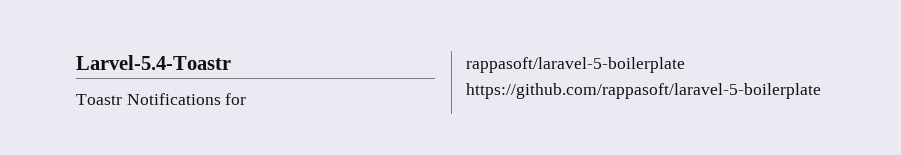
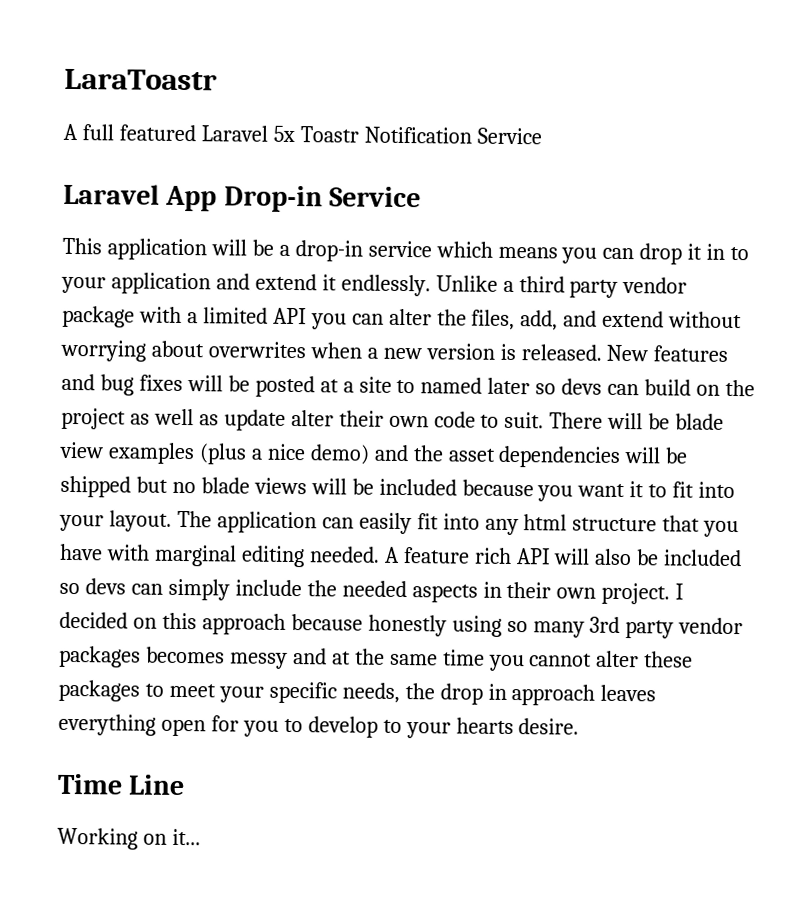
- Larvel-5.4-Toastr
- Toastr Notifications for rappasoft/laravel-5-boilerplate https://github.com/rappasoft/laravel-5-boilerplate
+ LaraToastr
+ A full featured Laravel 5x Toastr Notification Service
+ Laravel App Drop-in Service
+ This application will be a drop-in service which means you can drop it in to your application and extend it endlessly. Unlike a third party vendor package with a limited API you can alter the files, add, and extend without worrying about overwrites when a new version is released. New features and bug fixes will be posted at a site to named later so devs can build on the project as well as update alter their own code to suit. There will be blade view examples (plus a nice demo) and the asset dependencies will be shipped but no blade views will be included because you want it to fit into your layout. The application can easily fit into any html structure that you have with marginal editing needed. A feature rich API will also be included so devs can simply include the needed aspects in their own project. I decided on this approach because honestly using so many 3rd party vendor packages becomes messy and at the same time you cannot alter these packages to meet your specific needs, the drop in approach leaves everything open for you to develop to your hearts desire.
+ Time Line
+ Working on it...

